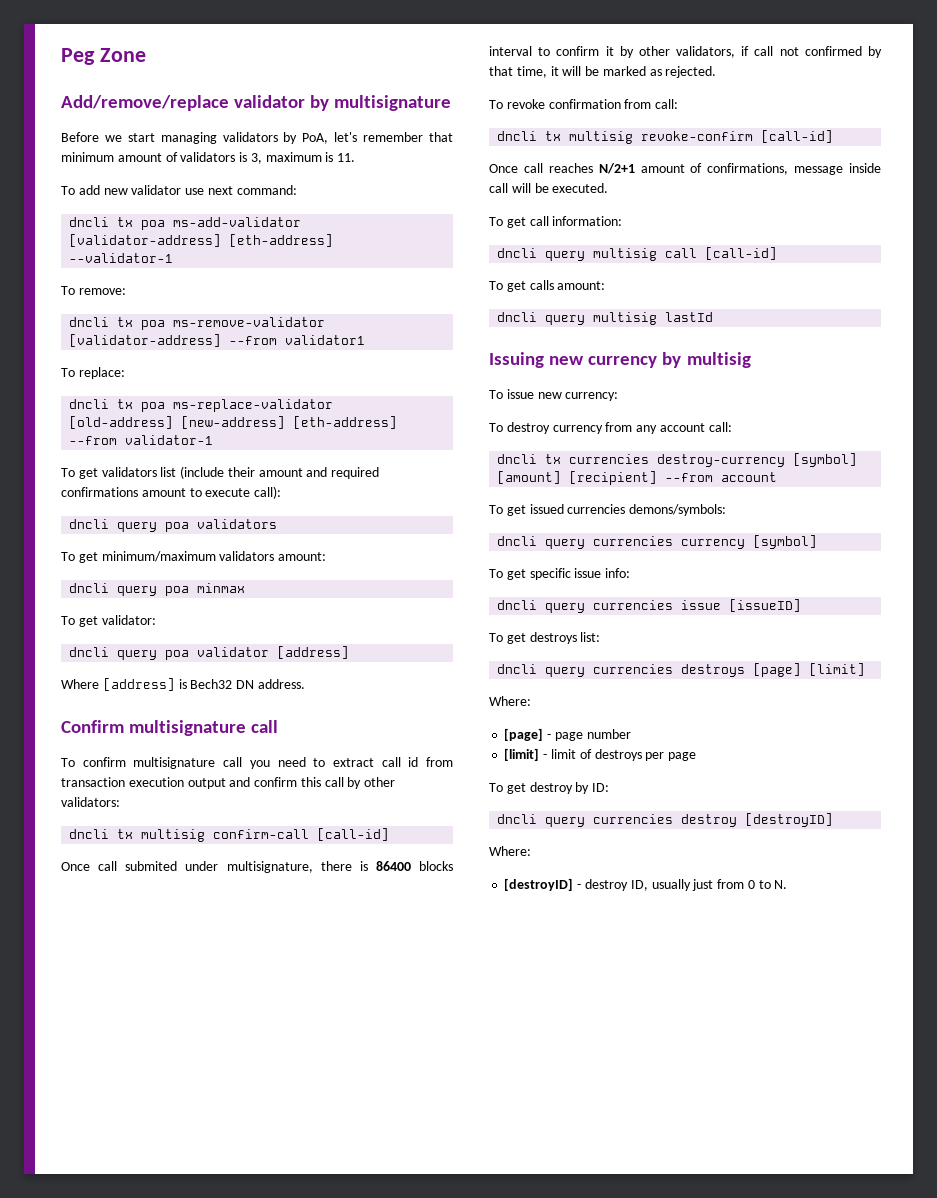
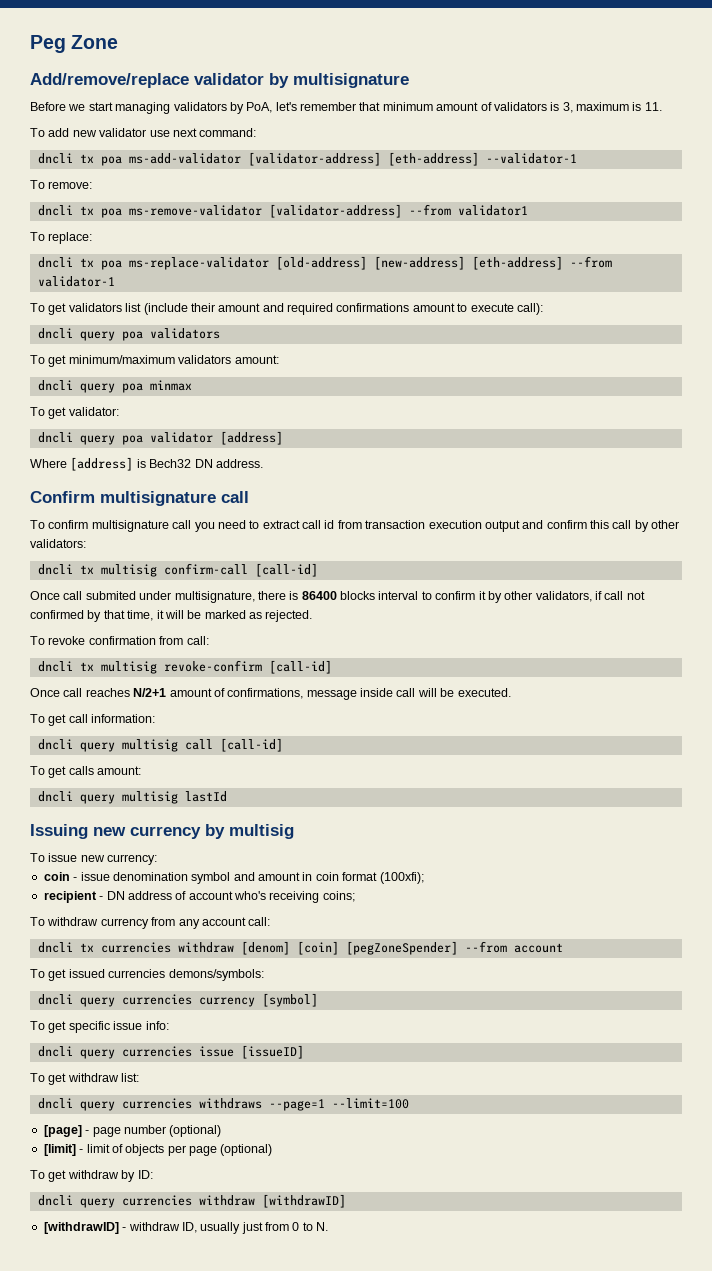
- To destroy currency from any account call:
+ coin - issue denomination symbol and amount in coin format (100xfi);
+ recipient - DN address of account who's receiving coins;
+ To withdraw currency from any account call:
- dncli tx currencies destroy-currency [symbol] [amount] [recipient] --from account
+ dncli tx currencies withdraw [denom] [coin] [pegZoneSpender] --from account
- To get destroys list:
+ To get withdraw list:
- dncli query currencies destroys [page] [limit]
- Where:
+ dncli query currencies withdraws --page=1 --limit=100
- [page] - page number
+ [page] - page number (optional)
- [limit] - limit of destroys per page
- To get destroy by ID:
+ [limit] - limit of objects per page (optional)
+ To get withdraw by ID:
- dncli query currencies destroy [destroyID]
- Where:
- [destroyID] - destroy ID, usually just from 0 to N.
+ dncli query currencies withdraw [withdrawID]
+ [withdrawID] - withdraw ID, usually just from 0 to N.

